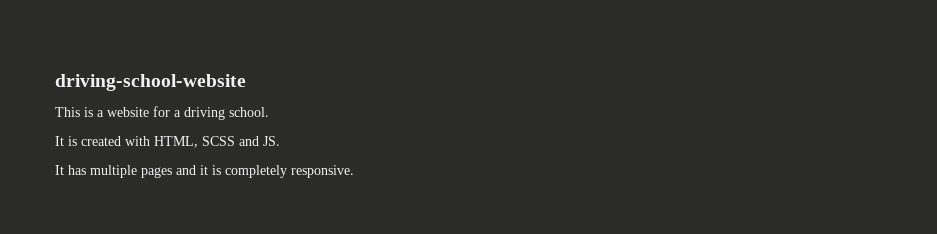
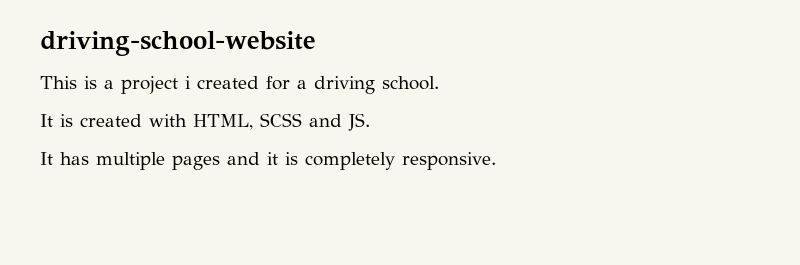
- This is a website for a driving school.
+ This is a project i created for a driving school.

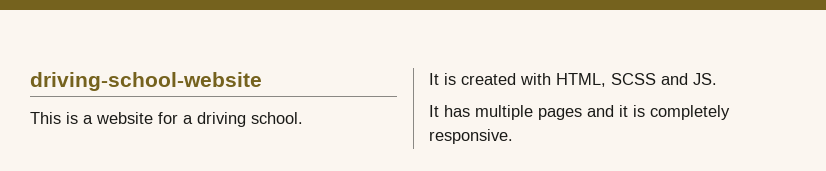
- This is a project i created for a driving school.
+ This is a website for a driving school.

